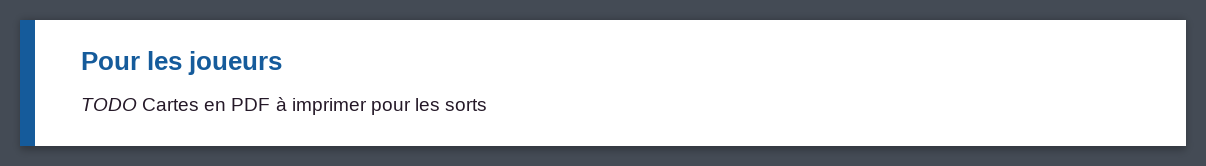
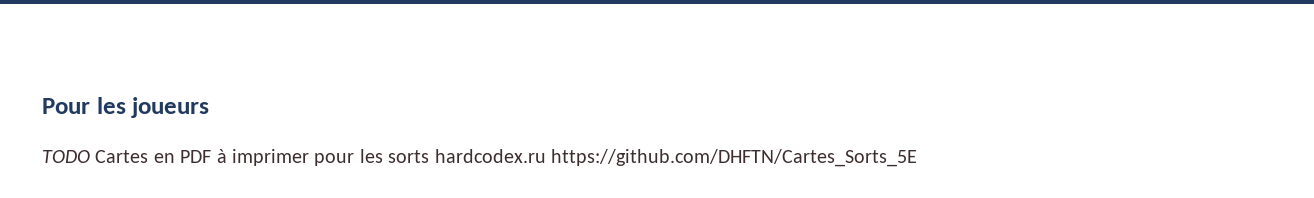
- TODO Cartes en PDF à imprimer pour les sorts
+ TODO Cartes en PDF à imprimer pour les sorts hardcodex.ru https://github.com/DHFTN/Cartes_Sorts_5E

